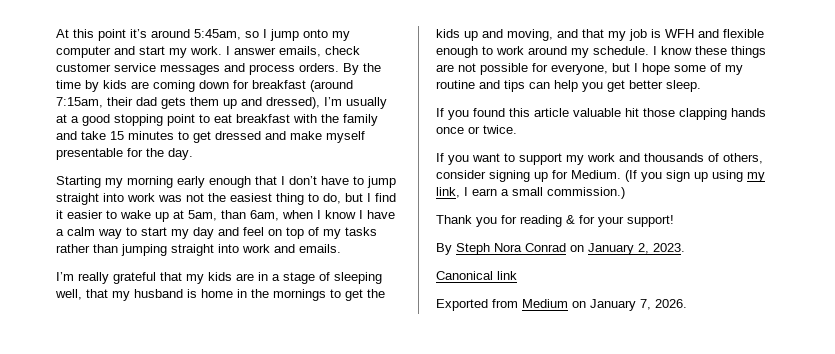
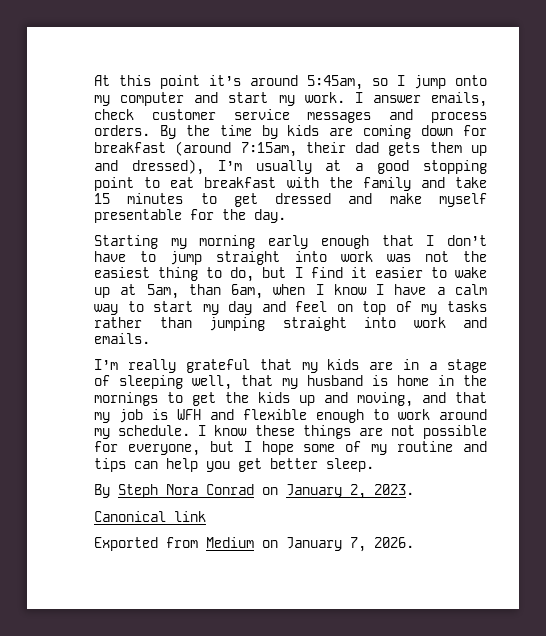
- If you found this article valuable hit those clapping hands once or twice.
- If you want to support my work and thousands of others, consider signing up for Medium. (If you sign up using my link, I earn a small commission.)
- Thank you for reading & for your support!

